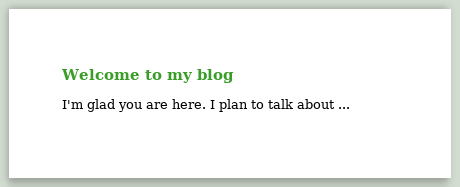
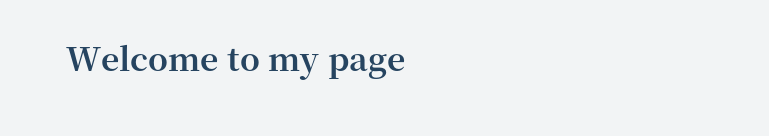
- Welcome to my blog
- I'm glad you are here. I plan to talk about ...
+ Welcome to my page

